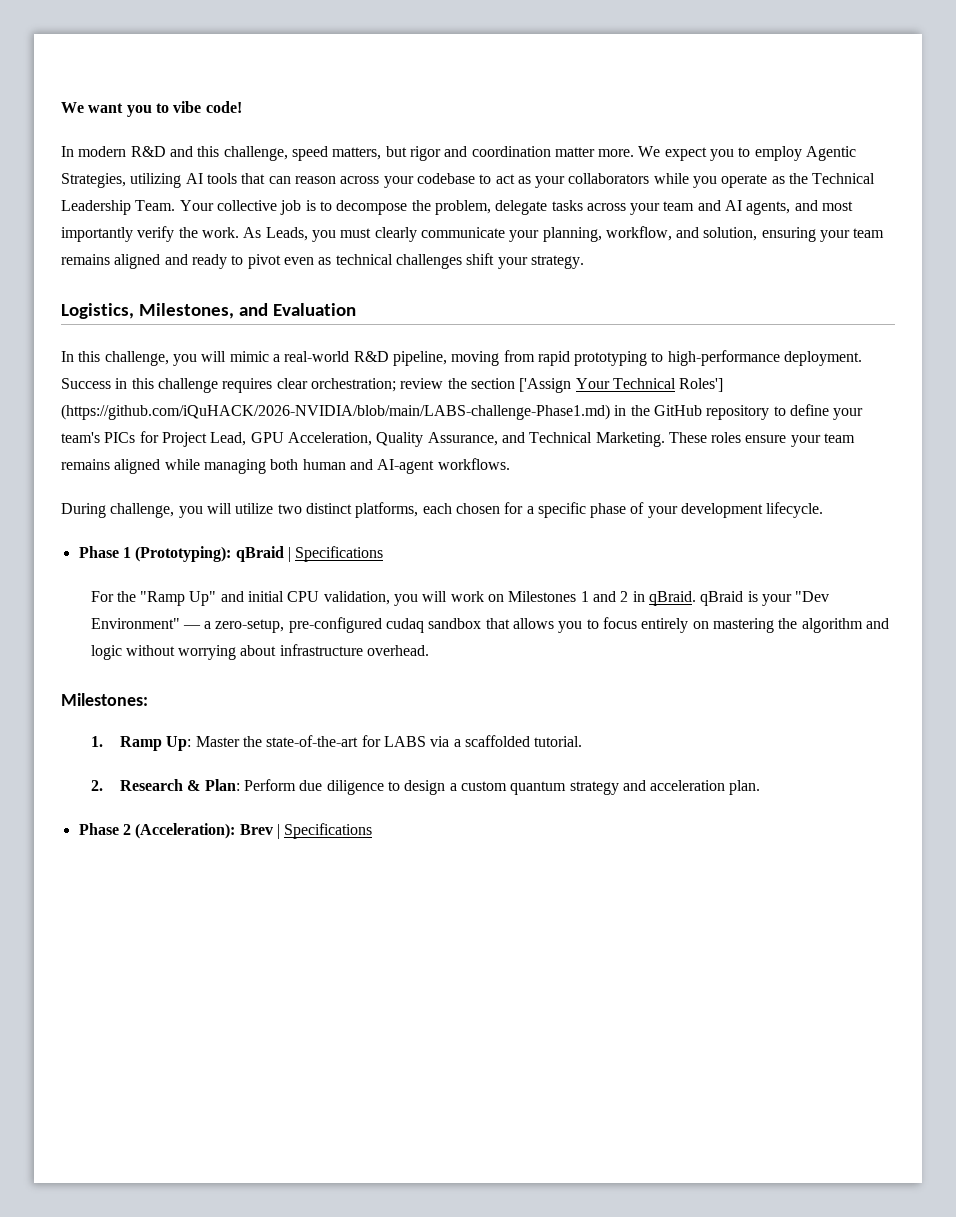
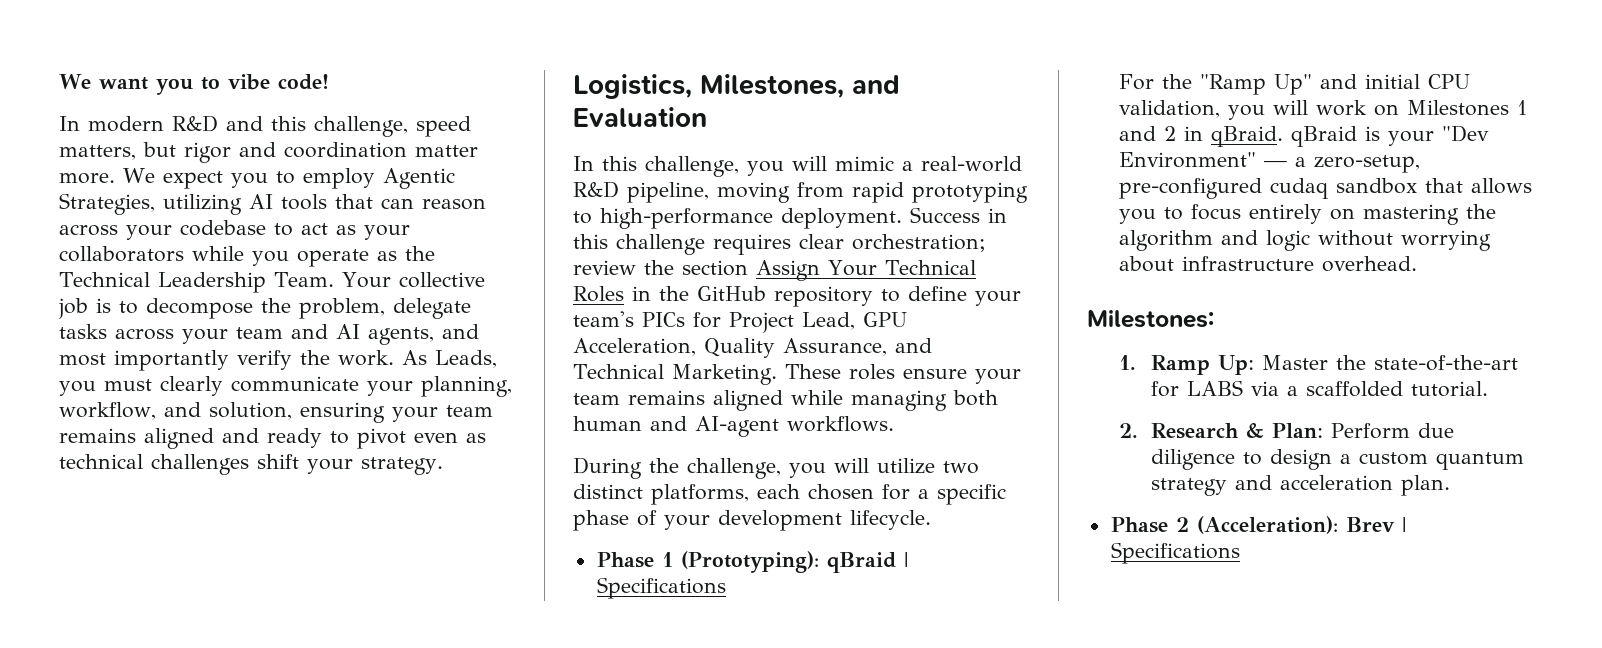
- Success in this challenge requires clear orchestration; review the section ['Assign Your Technical Roles'] (https://github.com/iQuHACK/2026-NVIDIA/blob/main/LABS-challenge-Phase1.md) in the GitHub repository to define your team's PICs for Project Lead, GPU Acceleration, Quality Assurance, and Technical Marketing.
+ Success in this challenge requires clear orchestration; review the section Assign Your Technical Roles in the GitHub repository to define your team's PICs for Project Lead, GPU Acceleration, Quality Assurance, and Technical Marketing.
- During challenge, you will utilize two distinct platforms, each chosen for a specific phase of your development lifecycle.
+ During the challenge, you will utilize two distinct platforms, each chosen for a specific phase of your development lifecycle.

